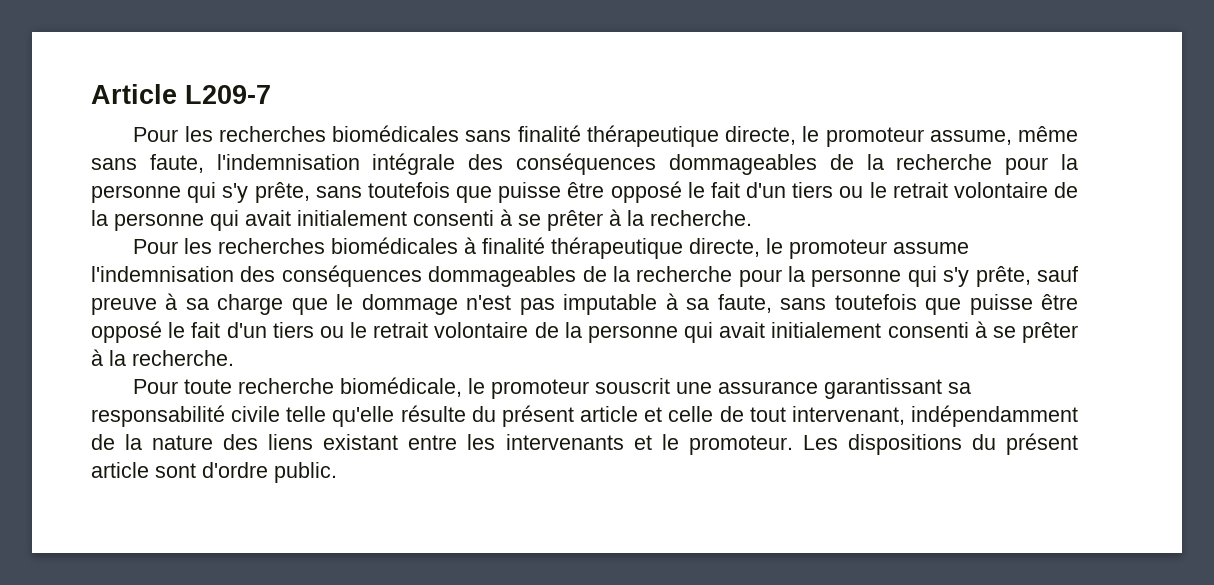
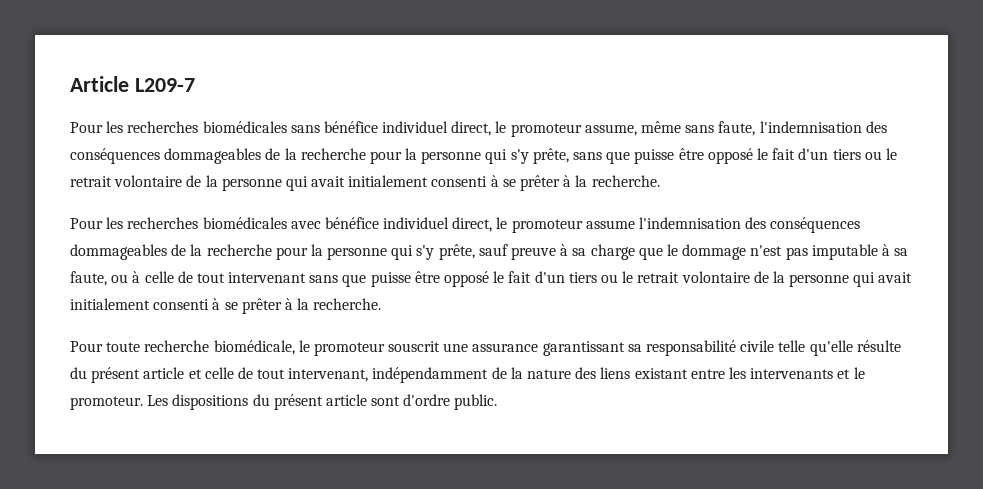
- Pour les recherches biomédicales sans finalité thérapeutique directe, le promoteur assume, même sans faute, l'indemnisation intégrale des conséquences dommageables de la recherche pour la personne qui s'y prête, sans toutefois que puisse être opposé le fait d'un tiers ou le retrait volontaire de la personne qui avait initialement consenti à se prêter à la recherche.
+ Pour les recherches biomédicales sans bénéfice individuel direct, le promoteur assume, même sans faute, l'indemnisation des conséquences dommageables de la recherche pour la personne qui s'y prête, sans que puisse être opposé le fait d'un tiers ou le retrait volontaire de la personne qui avait initialement consenti à se prêter à la recherche.
- Pour les recherches biomédicales à finalité thérapeutique directe, le promoteur assume l'indemnisation des conséquences dommageables de la recherche pour la personne qui s'y prête, sauf preuve à sa charge que le dommage n'est pas imputable à sa faute, sans toutefois que puisse être opposé le fait d'un tiers ou le retrait volontaire de la personne qui avait initialement consenti à se prêter à la recherche.
+ Pour les recherches biomédicales avec bénéfice individuel direct, le promoteur assume l'indemnisation des conséquences dommageables de la recherche pour la personne qui s'y prête, sauf preuve à sa charge que le dommage n'est pas imputable à sa faute, ou à celle de tout intervenant sans que puisse être opposé le fait d'un tiers ou le retrait volontaire de la personne qui avait initialement consenti à se prêter à la recherche.

